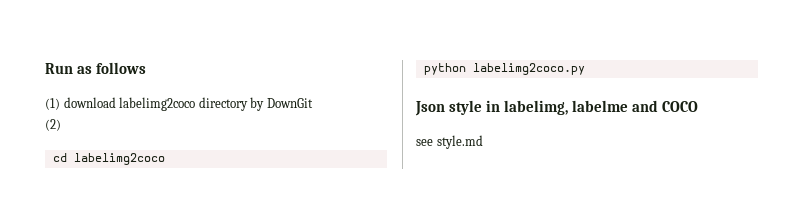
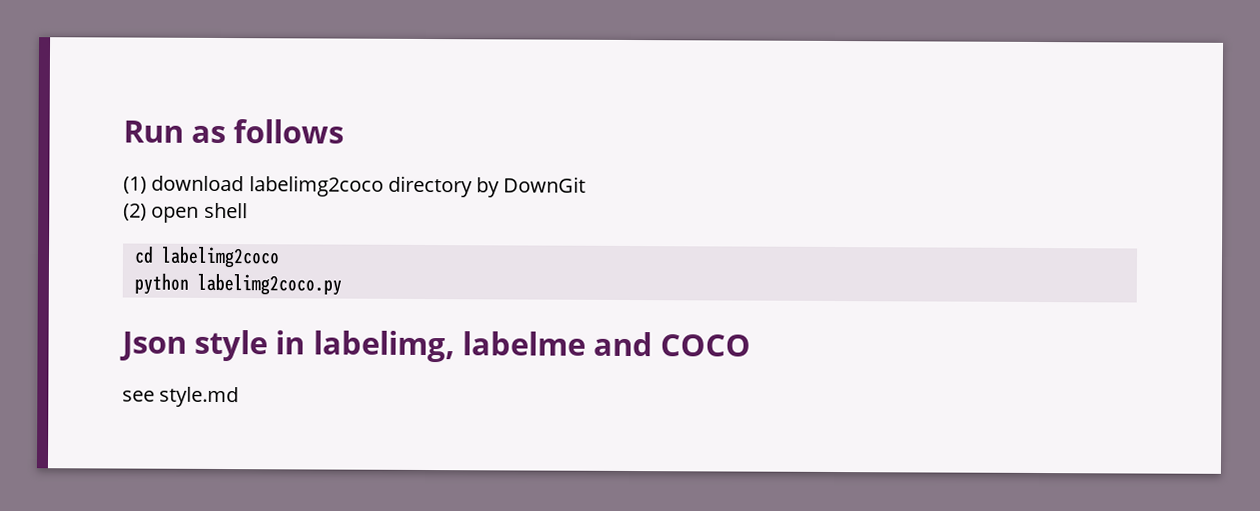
- (2)
+ (2) open shell

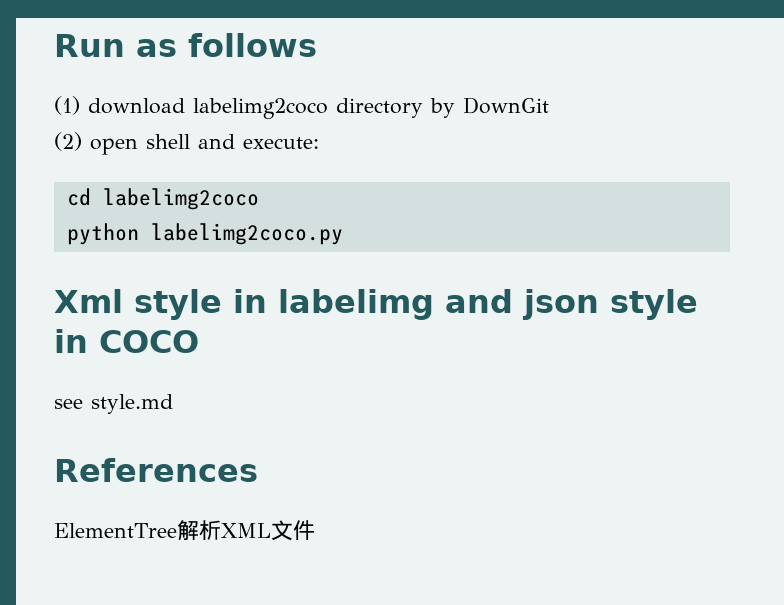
- (2) open shell
+ (2) open shell and execute:
- Json style in labelimg, labelme and COCO
+ Xml style in labelimg and json style in COCO
  see style.md
+ References
+ ElementTree解析XML文件

